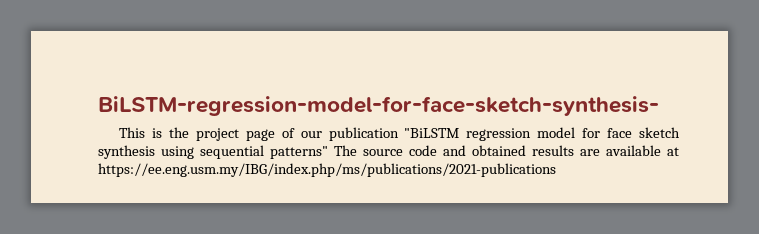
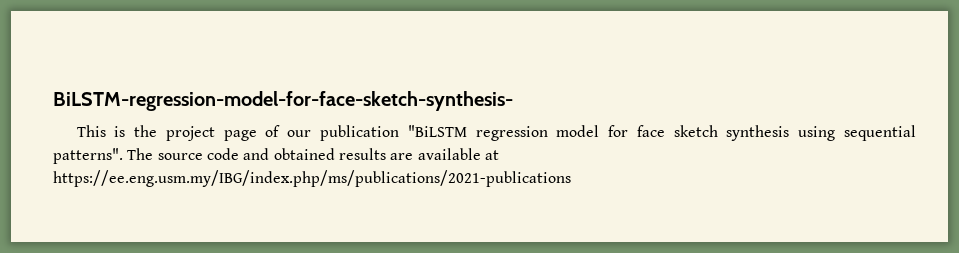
- This is the project page of our publication "BiLSTM regression model for face sketch synthesis using sequential patterns" The source code and obtained results are available at https://ee.eng.usm.my/IBG/index.php/ms/publications/2021-publications
+ This is the project page of our publication "BiLSTM regression model for face sketch synthesis using sequential patterns". The source code and obtained results are available at https://ee.eng.usm.my/IBG/index.php/ms/publications/2021-publications

